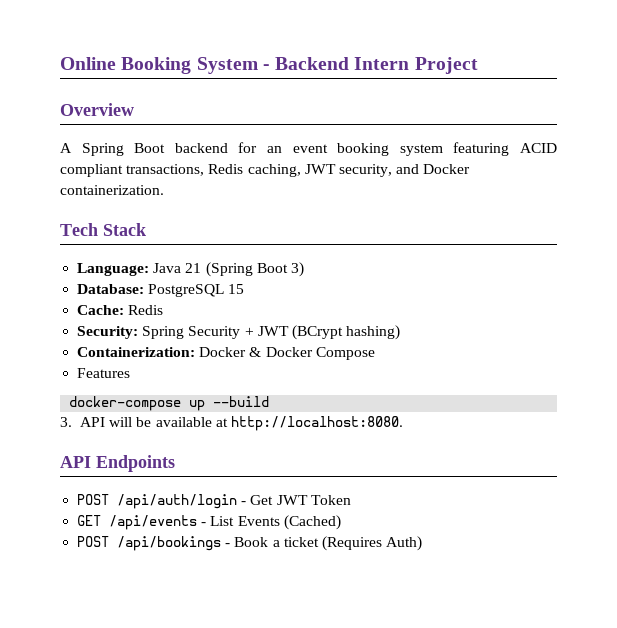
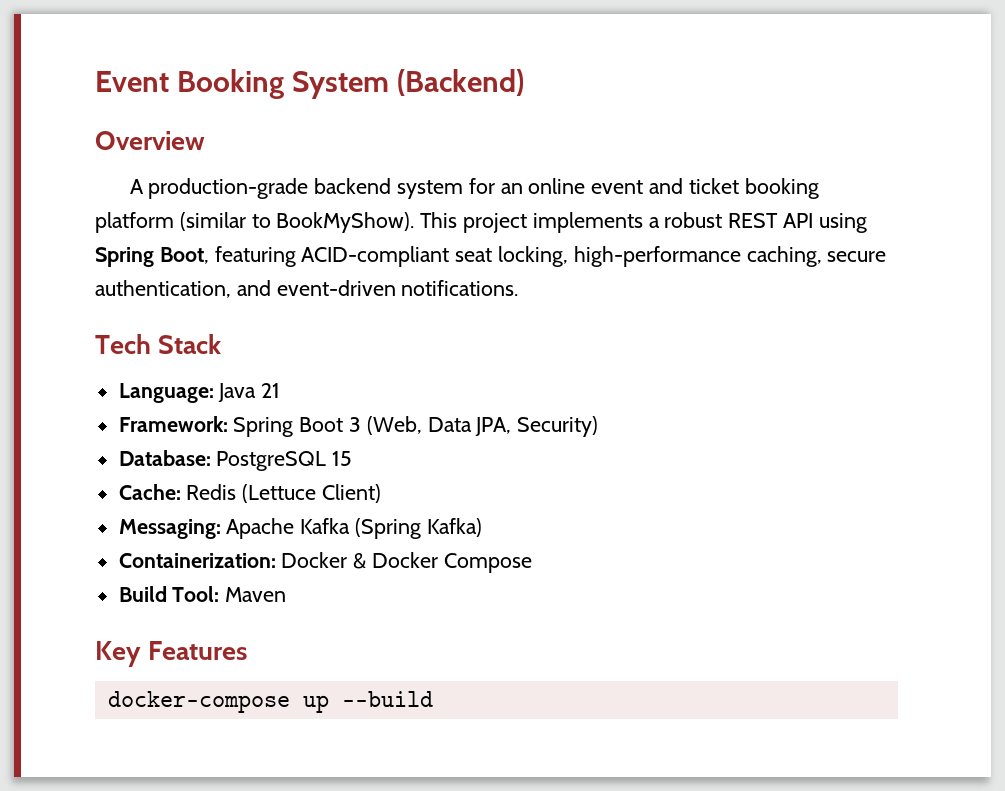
- Online Booking System - Backend Intern Project
+ Event Booking System (Backend)
  Overview
- A Spring Boot backend for an event booking system featuring ACID compliant transactions, Redis caching, JWT security, and Docker containerization.
+ A production-grade backend system for an online event and ticket booking platform (similar to BookMyShow). This project implements a robust REST API using Spring Boot, featuring ACID-compliant seat locking, high-performance caching, secure authentication, and event-driven notifications.
- Language: Java 21 (Spring Boot 3)
+ Language: Java 21
+ Framework: Spring Boot 3 (Web, Data JPA, Security)
- Cache: Redis
- Security: Spring Security + JWT (BCrypt hashing)
+ Cache: Redis (Lettuce Client)
+ Messaging: Apache Kafka (Spring Kafka)
- Features
+ Build Tool: Maven
+ Key Features
- 3. API will be available at http://localhost:8080.
- API Endpoints
- POST /api/auth/login - Get JWT Token
- GET /api/events - List Events (Cached)
- POST /api/bookings - Book a ticket (Requires Auth)

